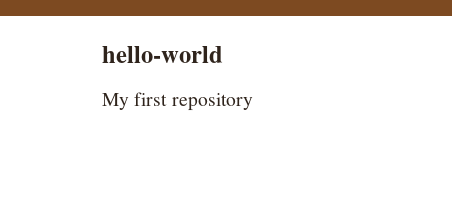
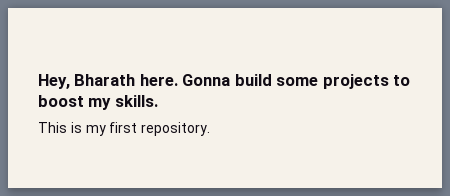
- hello-world
- My first repository
+ Hey, Bharath here. Gonna build some projects to boost my skills.
+ This is my first repository.

